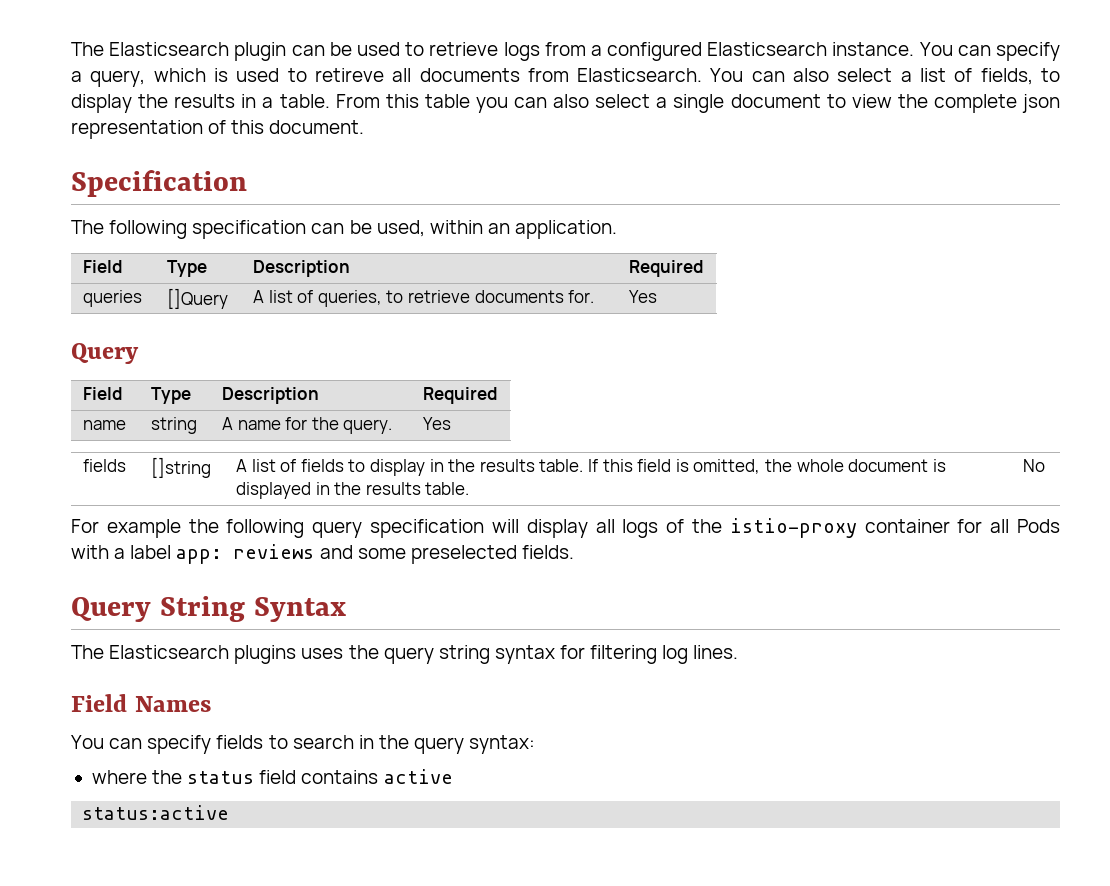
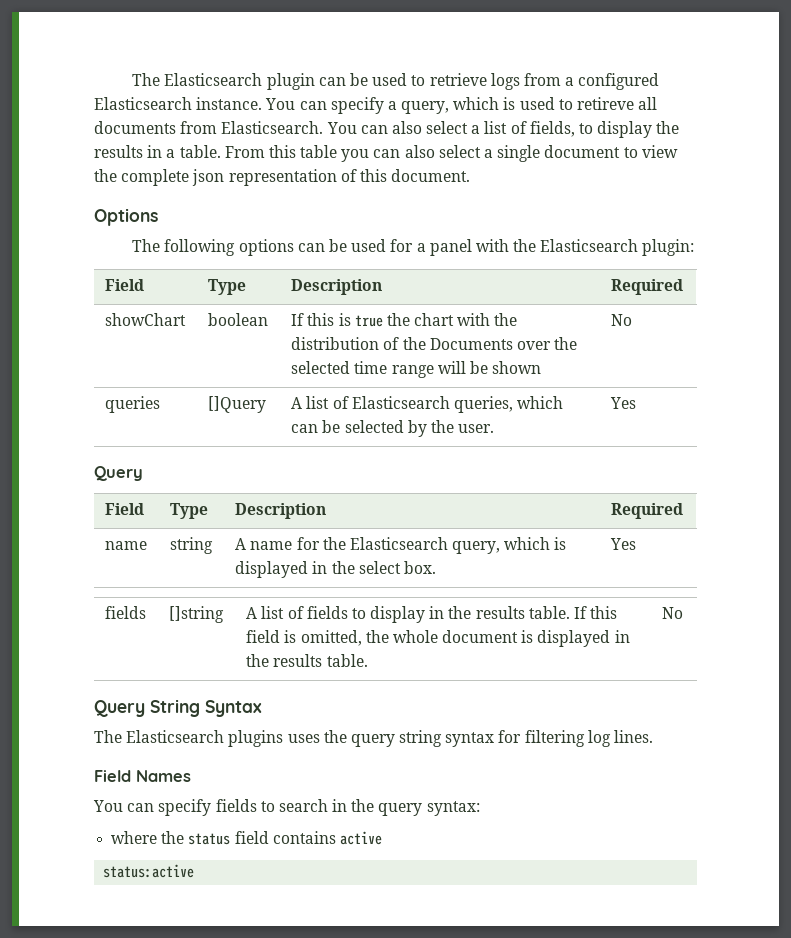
- Specification
+ Options
- The following specification can be used, within an application.
+ The following options can be used for a panel with the Elasticsearch plugin:
  Field | Type | Description | Required
+ showChart | boolean | If this is true the chart with the distribution of the Documents over the selected time range will be shown | No
- queries | []Query | A list of queries, to retrieve documents for. | Yes
+ queries | []Query | A list of Elasticsearch queries, which can be selected by the user. | Yes
- name | string | A name for the query. | Yes
+ name | string | A name for the Elasticsearch query, which is displayed in the select box. | Yes
- For example the following query specification will display all logs of the istio-proxy container for all Pods with a label app: reviews and some preselected fields.

